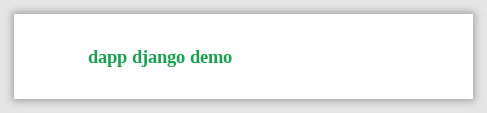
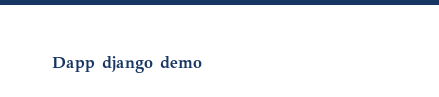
- dapp django demo
+ Dapp django demo

